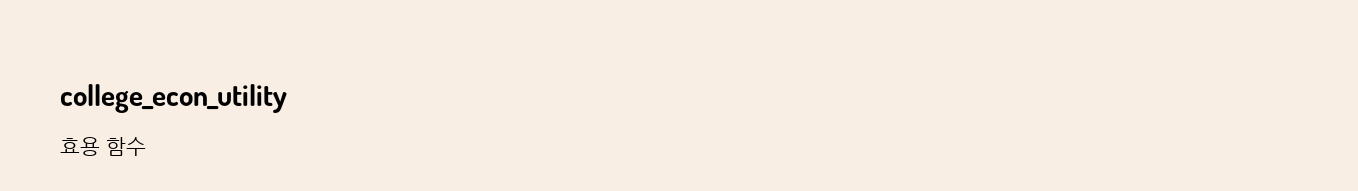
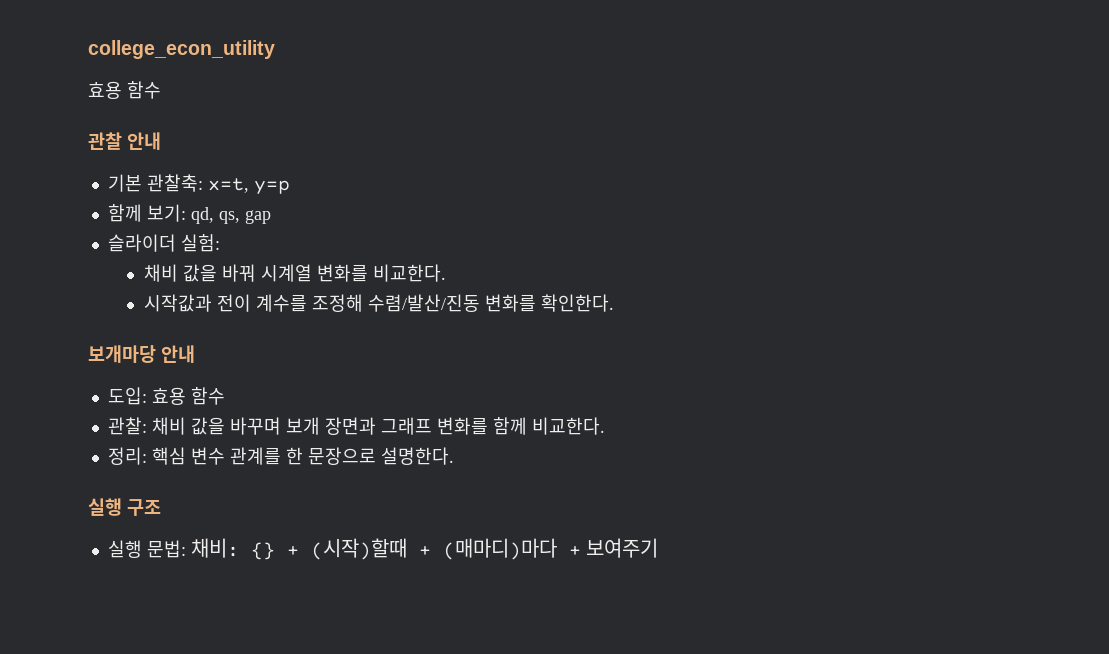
+ 관찰 안내
+ 기본 관찰축: x=t, y=p
+ 함께 보기: qd, qs, gap
+ 슬라이더 실험:
+ 채비 값을 바꿔 시계열 변화를 비교한다.
+ 시작값과 전이 계수를 조정해 수렴/발산/진동 변화를 확인한다.
+ 보개마당 안내
+ 도입: 효용 함수
+ 관찰: 채비 값을 바꾸며 보개 장면과 그래프 변화를 함께 비교한다.
+ 정리: 핵심 변수 관계를 한 문장으로 설명한다.
+ 실행 구조
+ 실행 문법: 채비: {} + (시작)할때 + (매마디)마다 + 보여주기

